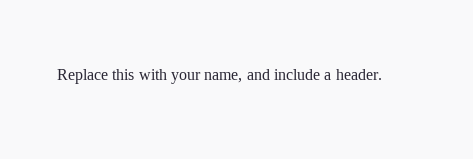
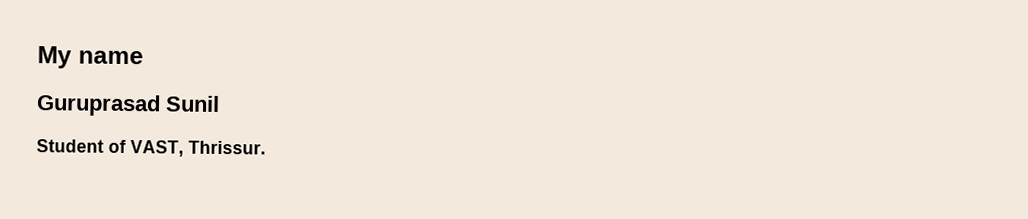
- Replace this with your name, and include a header.
+ My name
+ Guruprasad Sunil
+ Student of VAST, Thrissur.

